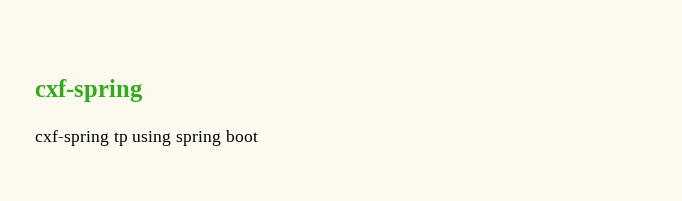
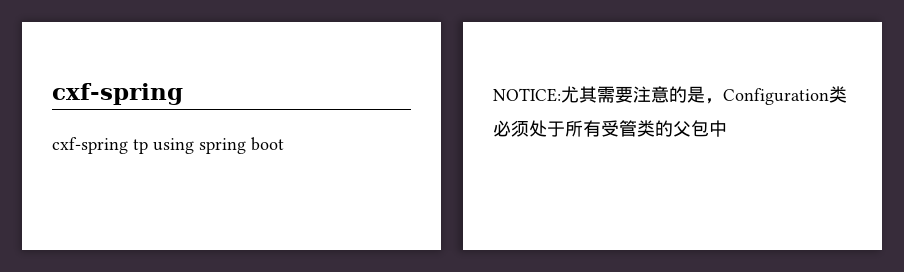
+ NOTICE:尤其需要注意的是，Configuration类必须处于所有受管类的父包中

